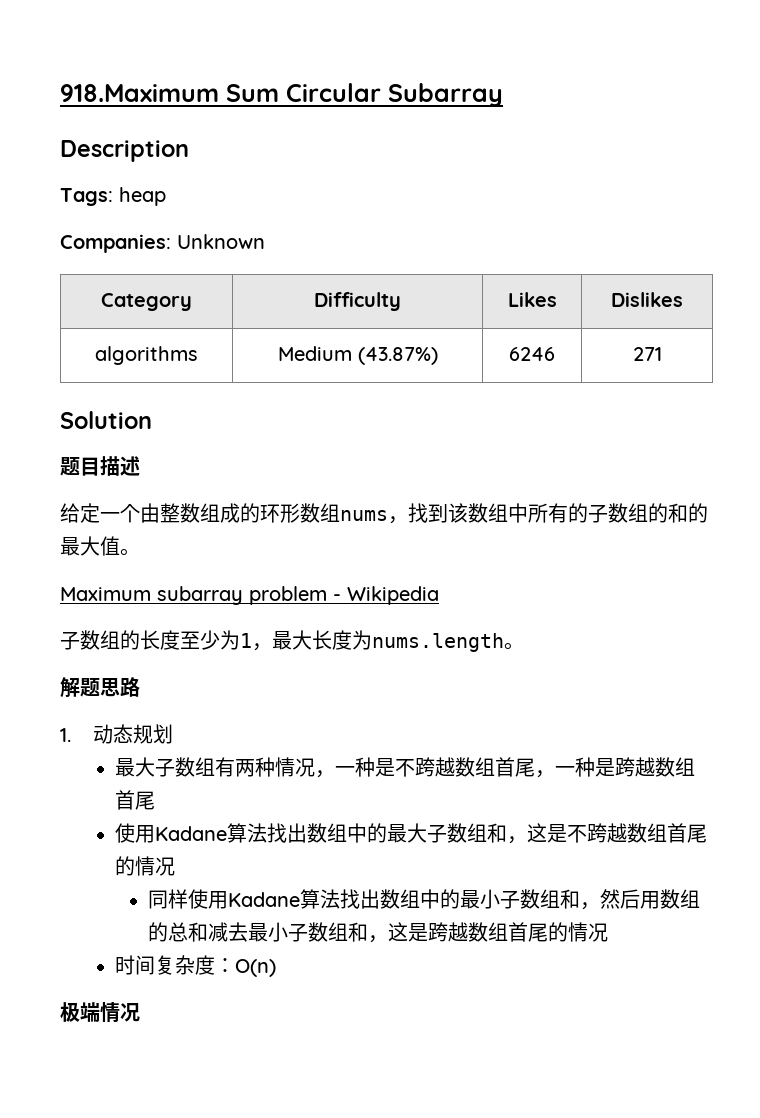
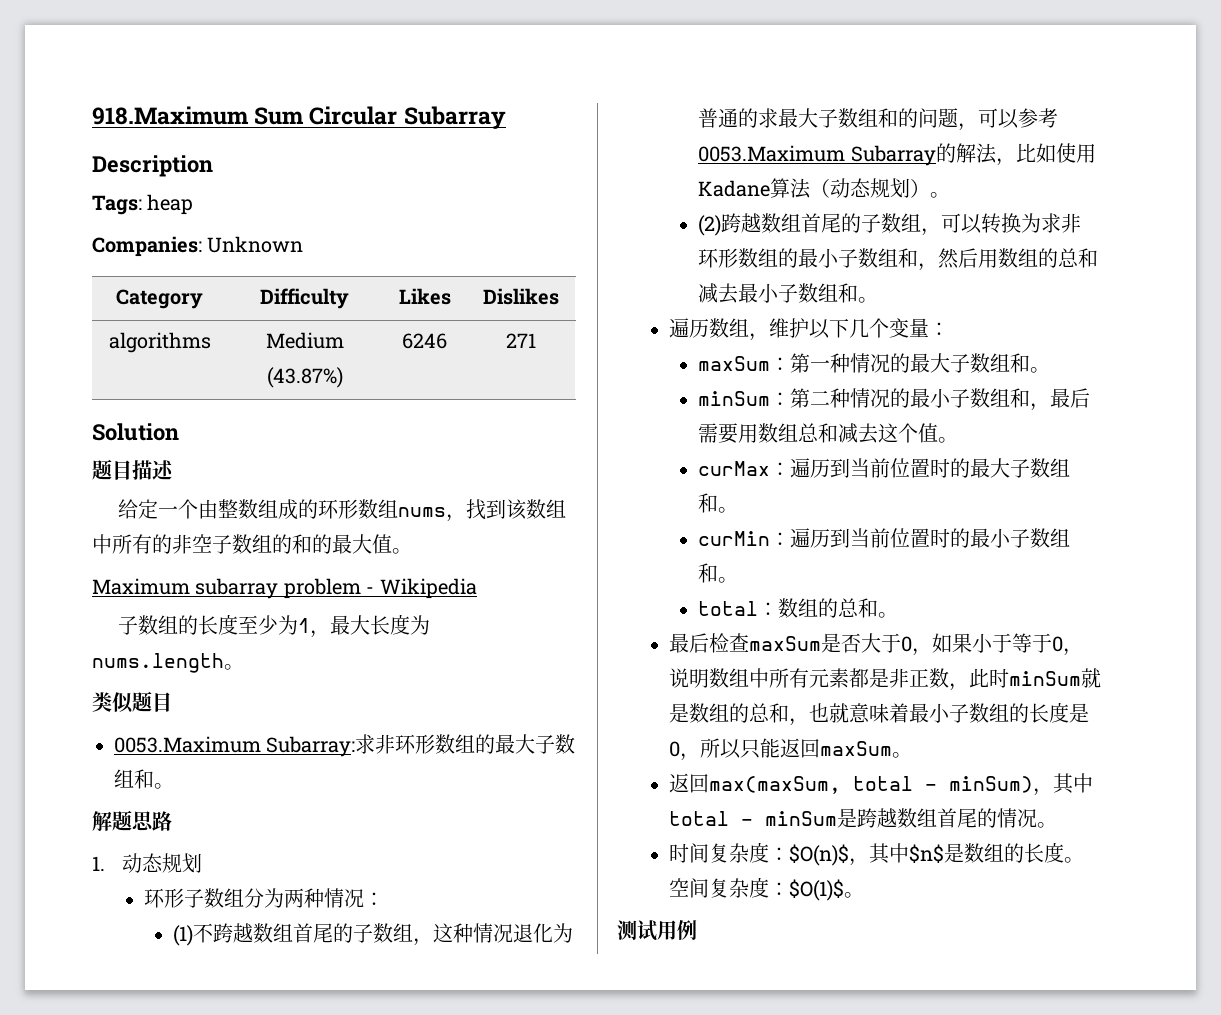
- 给定一个由整数组成的环形数组nums，找到该数组中所有的子数组的和的最大值。
+ 给定一个由整数组成的环形数组nums，找到该数组中所有的非空子数组的和的最大值。
+ 类似题目
+ 0053.Maximum Subarray:求非环形数组的最大子数组和。
- 最大子数组有两种情况，一种是不跨越数组首尾，一种是跨越数组首尾
- 使用Kadane算法找出数组中的最大子数组和，这是不跨越数组首尾的情况
- 同样使用Kadane算法找出数组中的最小子数组和，然后用数组的总和减去最小子数组和，这是跨越数组首尾的情况
+ 环形子数组分为两种情况：
+ (1)不跨越数组首尾的子数组，这种情况退化为普通的求最大子数组和的问题，可以参考0053.Maximum Subarray的解法，比如使用Kadane算法（动态规划）。
+ (2)跨越数组首尾的子数组，可以转换为求非环形数组的最小子数组和，然后用数组的总和减去最小子数组和。
+ 遍历数组，维护以下几个变量：
+ maxSum：第一种情况的最大子数组和。
+ minSum：第二种情况的最小子数组和，最后需要用数组总和减去这个值。
+ curMax：遍历到当前位置时的最大子数组和。
+ curMin：遍历到当前位置时的最小子数组和。
+ total：数组的总和。
+ 最后检查maxSum是否大于0，如果小于等于0，说明数组中所有元素都是非正数，此时minSum就是数组的总和，也就意味着最小子数组的长度是0，所以只能返回maxSum。
+ 返回max(maxSum, total - minSum)，其中total - minSum是跨越数组首尾的情况。
- 时间复杂度：O(n)
- 极端情况
+ 时间复杂度：$O(n)$，其中$n$是数组的长度。空间复杂度：$O(1)$。
+ 测试用例

